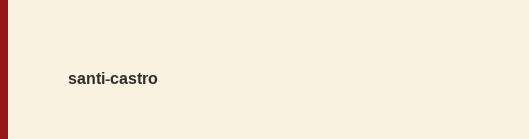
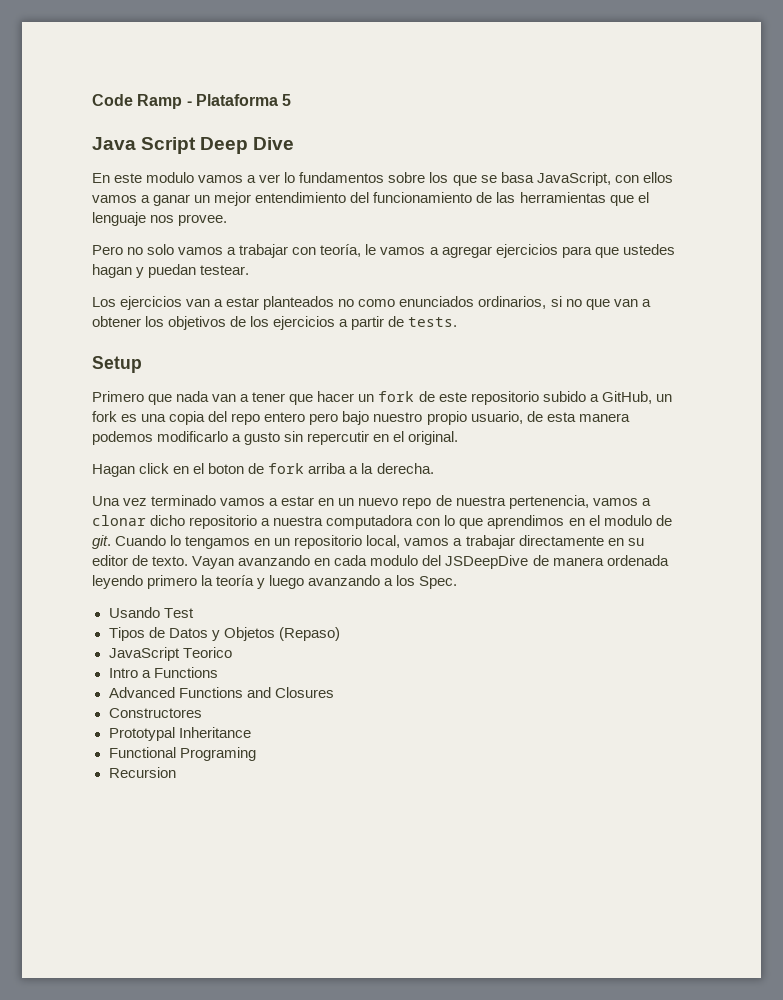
- santi-castro
+ Code Ramp - Plataforma 5
+ Java Script Deep Dive
+ En este modulo vamos a ver lo fundamentos sobre los que se basa JavaScript, con ellos vamos a ganar un mejor entendimiento del funcionamiento de las herramientas que el lenguaje nos provee.
+ Pero no solo vamos a trabajar con teoría, le vamos a agregar ejercicios para que ustedes hagan y puedan testear.
+ Los ejercicios van a estar planteados no como enunciados ordinarios, si no que van a obtener los objetivos de los ejercicios a partir de tests.
+ Setup
+ Primero que nada van a tener que hacer un fork de este repositorio subido a GitHub, un fork es una copia del repo entero pero bajo nuestro propio usuario, de esta manera podemos modificarlo a gusto sin repercutir en el original.
+ Hagan click en el boton de fork arriba a la derecha.
+ Una vez terminado vamos a estar en un nuevo repo de nuestra pertenencia, vamos a clonar dicho repositorio a nuestra computadora con lo que aprendimos en el modulo de git. Cuando lo tengamos en un repositorio local, vamos a trabajar directamente en su editor de texto. Vayan avanzando en cada modulo del JSDeepDive de manera ordenada leyendo primero la teoría y luego avanzando a los Spec.
+ Usando Test
+ Tipos de Datos y Objetos (Repaso)
+ JavaScript Teorico
+ Intro a Functions
+ Advanced Functions and Closures
+ Constructores
+ Prototypal Inheritance
+ Functional Programing
+ Recursion

